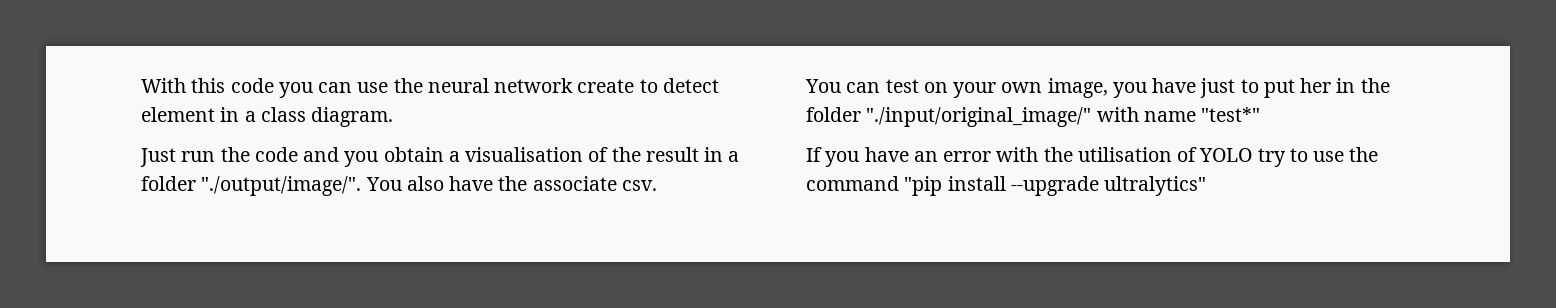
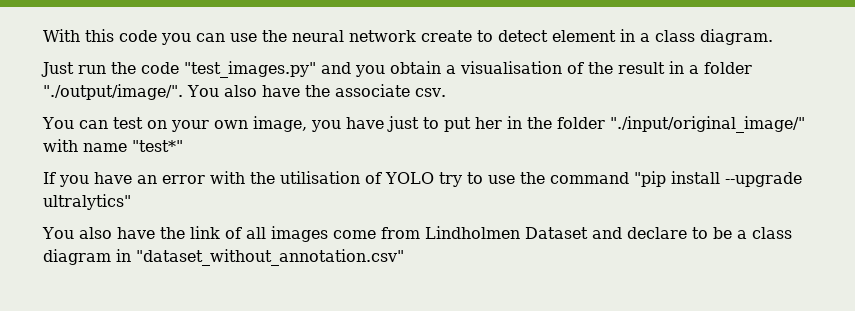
- Just run the code and you obtain a visualisation of the result in a folder "./output/image/". You also have the associate csv.
+ Just run the code "test_images.py" and you obtain a visualisation of the result in a folder "./output/image/". You also have the associate csv.
+ You also have the link of all images come from Lindholmen Dataset and declare to be a class diagram in "dataset_without_annotation.csv"

